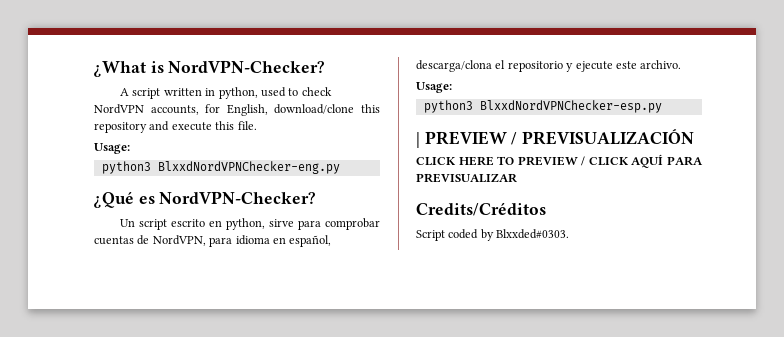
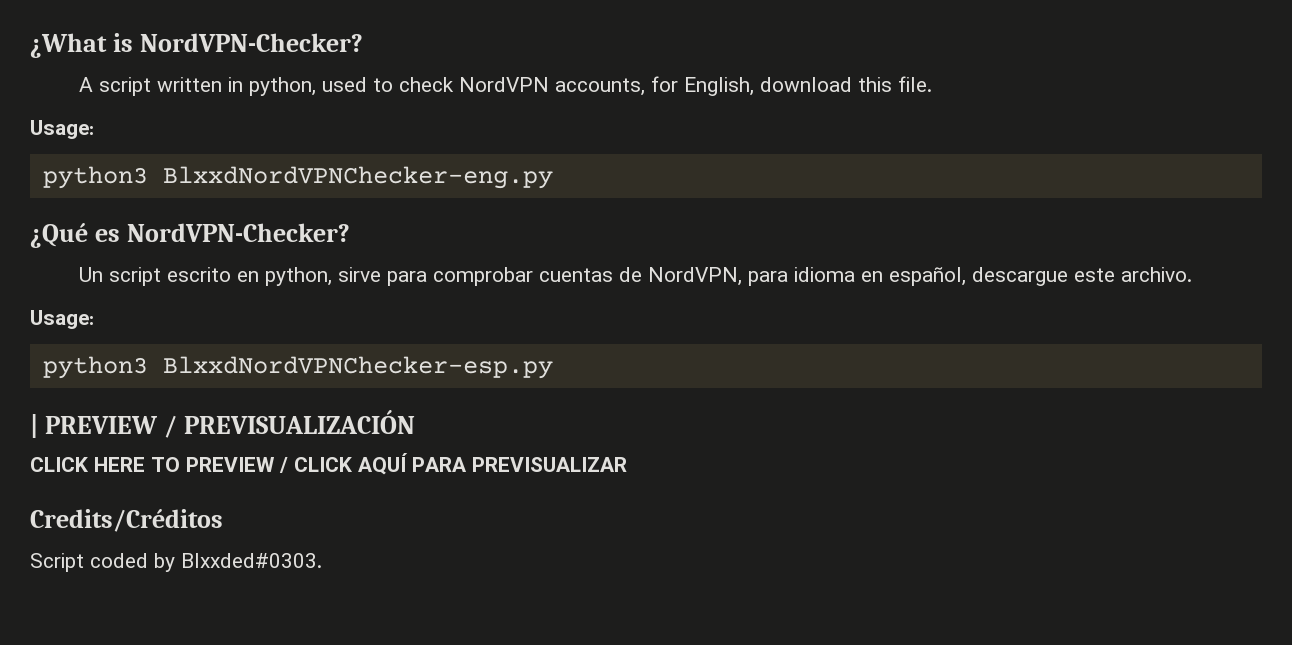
- A script written in python, used to check NordVPN accounts, for English, download/clone this repository and execute this file.
+ A script written in python, used to check NordVPN accounts, for English, download this file.
- Un script escrito en python, sirve para comprobar cuentas de NordVPN, para idioma en español, descarga/clona el repositorio y ejecute este archivo.
+ Un script escrito en python, sirve para comprobar cuentas de NordVPN, para idioma en español, descargue este archivo.

